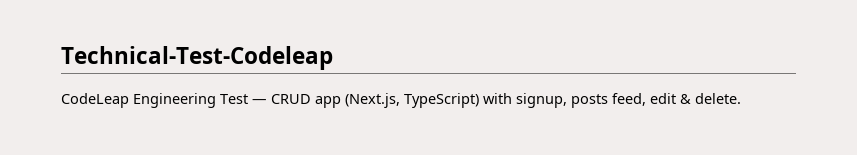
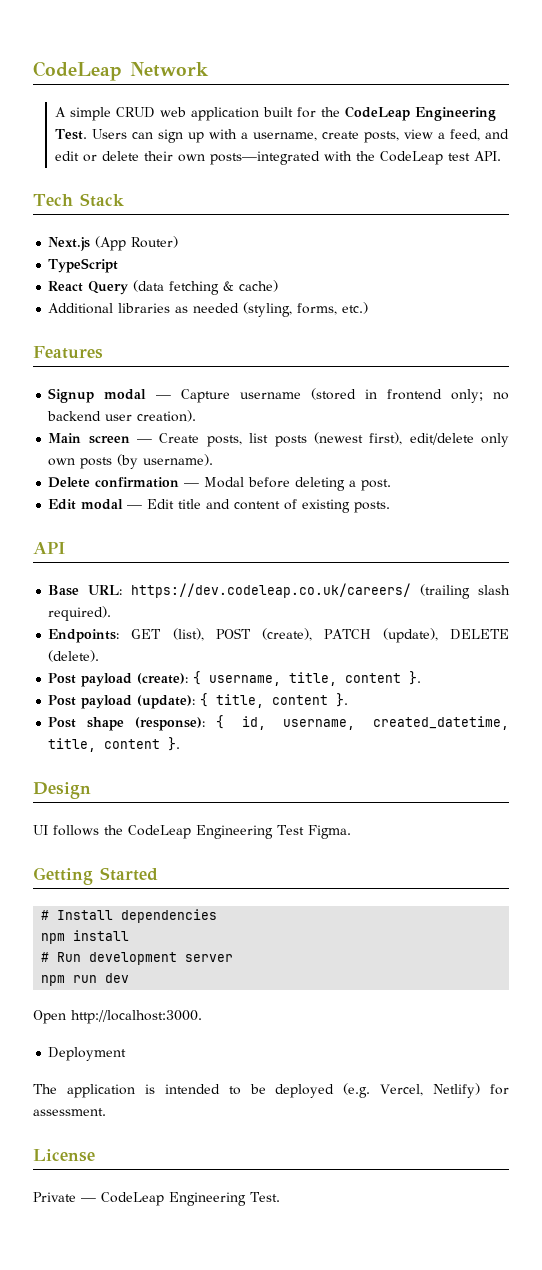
- Technical-Test-Codeleap
- CodeLeap Engineering Test — CRUD app (Next.js, TypeScript) with signup, posts feed, edit & delete.
+ CodeLeap Network
+ A simple CRUD web application built for the CodeLeap Engineering Test. Users can sign up with a username, create posts, view a feed, and edit or delete their own posts—integrated with the CodeLeap test API.
+ Tech Stack
+ Next.js (App Router)
+ TypeScript
+ React Query (data fetching & cache)
+ Additional libraries as needed (styling, forms, etc.)
+ Features
+ Signup modal — Capture username (stored in frontend only; no backend user creation).
+ Main screen — Create posts, list posts (newest first), edit/delete only own posts (by username).
+ Delete confirmation — Modal before deleting a post.
+ Edit modal — Edit title and content of existing posts.
+ API
+ Base URL: https://dev.codeleap.co.uk/careers/ (trailing slash required).
+ Endpoints: GET (list), POST (create), PATCH (update), DELETE (delete).
+ Post payload (create): { username, title, content }.
+ Post payload (update): { title, content }.
+ Post shape (response): { id, username, created_datetime, title, content }.
+ Design
+ UI follows the CodeLeap Engineering Test Figma.
+ Getting Started
+ # Install dependencies
+ npm install
+ # Run development server
+ npm run dev
+ Open http://localhost:3000.
+ Deployment
+ The application is intended to be deployed (e.g. Vercel, Netlify) for assessment.
+ License
+ Private — CodeLeap Engineering Test.

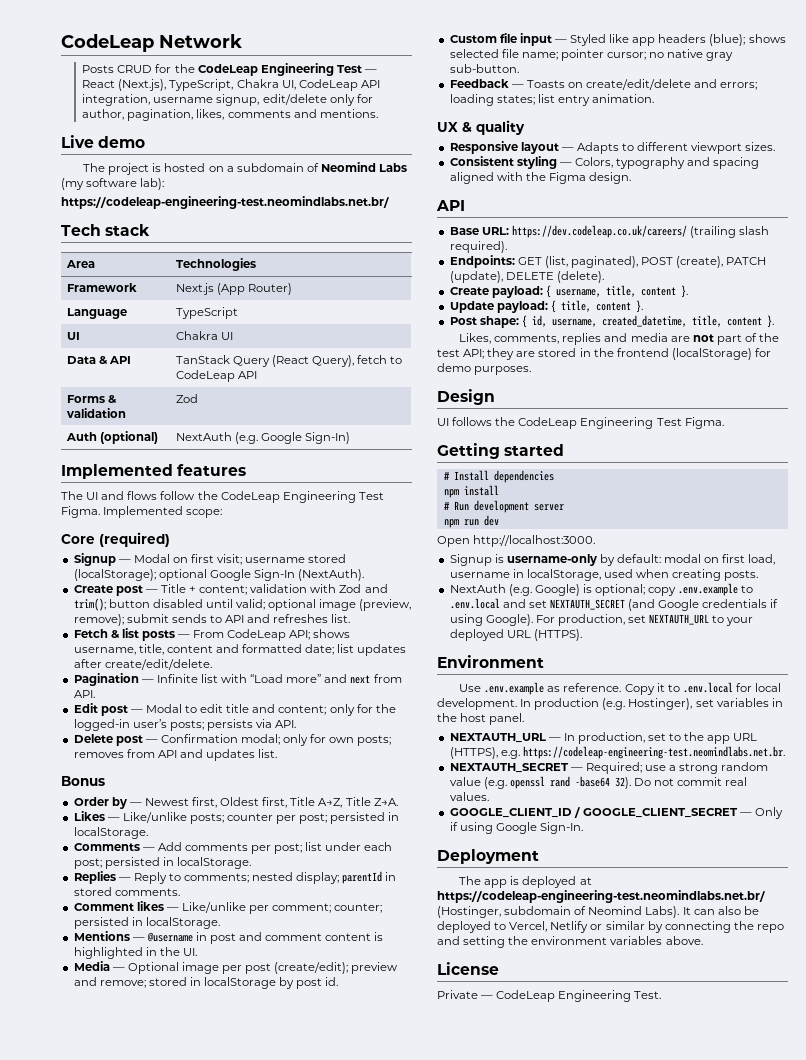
- A simple CRUD web application built for the CodeLeap Engineering Test. Users can sign up with a username, create posts, view a feed, and edit or delete their own posts—integrated with the CodeLeap test API.
- Tech Stack
- Next.js (App Router)
- TypeScript
- React Query (data fetching & cache)
- Additional libraries as needed (styling, forms, etc.)
- Features
- Signup modal — Capture username (stored in frontend only; no backend user creation).
- Main screen — Create posts, list posts (newest first), edit/delete only own posts (by username).
- Delete confirmation — Modal before deleting a post.
- Edit modal — Edit title and content of existing posts.
+ Posts CRUD for the CodeLeap Engineering Test — React (Next.js), TypeScript, Chakra UI, CodeLeap API integration, username signup, edit/delete only for author, pagination, likes, comments and mentions.
+ Live demo
+ The project is hosted on a subdomain of Neomind Labs (my software lab):
+ https://codeleap-engineering-test.neomindlabs.net.br/
+ Tech stack
+ Area | Technologies
+ Framework | Next.js (App Router)
+ Language | TypeScript
+ UI | Chakra UI
+ Data & API | TanStack Query (React Query), fetch to CodeLeap API
+ Forms & validation | Zod
+ Auth (optional) | NextAuth (e.g. Google Sign-In)
+ Implemented features
+ The UI and flows follow the CodeLeap Engineering Test Figma. Implemented scope:
+ Core (required)
+ Signup — Modal on first visit; username stored (localStorage); optional Google Sign-In (NextAuth).
+ Create post — Title + content; validation with Zod and trim(); button disabled until valid; optional image (preview, remove); submit sends to API and refreshes list.
+ Fetch & list posts — From CodeLeap API; shows username, title, content and formatted date; list updates after create/edit/delete.
+ Pagination — Infinite list with “Load more” and next from API.
+ Edit post — Modal to edit title and content; only for the logged-in user’s posts; persists via API.
+ Delete post — Confirmation modal; only for own posts; removes from API and updates list.
+ Bonus
+ Order by — Newest first, Oldest first, Title A→Z, Title Z→A.
+ Likes — Like/unlike posts; counter per post; persisted in localStorage.
+ Comments — Add comments per post; list under each post; persisted in localStorage.
+ Replies — Reply to comments; nested display; parentId in stored comments.
+ Comment likes — Like/unlike per comment; counter; persisted in localStorage.
+ Mentions — @username in post and comment content is highlighted in the UI.
+ Media — Optional image per post (create/edit); preview and remove; stored in localStorage by post id.
+ Custom file input — Styled like app headers (blue); shows selected file name; pointer cursor; no native gray sub-button.
+ Feedback — Toasts on create/edit/delete and errors; loading states; list entry animation.
+ UX & quality
+ Responsive layout — Adapts to different viewport sizes.
+ Consistent styling — Colors, typography and spacing aligned with the Figma design.
- Endpoints: GET (list), POST (create), PATCH (update), DELETE (delete).
+ Endpoints: GET (list, paginated), POST (create), PATCH (update), DELETE (delete).
- Post payload (create): { username, title, content }.
+ Create payload: { username, title, content }.
- Post payload (update): { title, content }.
+ Update payload: { title, content }.
- Post shape (response): { id, username, created_datetime, title, content }.
+ Post shape: { id, username, created_datetime, title, content }.
+ Likes, comments, replies and media are not part of the test API; they are stored in the frontend (localStorage) for demo purposes.
- Getting Started
+ Getting started
+ Signup is username-only by default: modal on first load, username in localStorage, used when creating posts.
+ NextAuth (e.g. Google) is optional; copy .env.example to .env.local and set NEXTAUTH_SECRET (and Google credentials if using Google). For production, set NEXTAUTH_URL to your deployed URL (HTTPS).
+ Environment
+ Use .env.example as reference. Copy it to .env.local for local development. In production (e.g. Hostinger), set variables in the host panel.
+ NEXTAUTH_URL — In production, set to the app URL (HTTPS), e.g. https://codeleap-engineering-test.neomindlabs.net.br.
+ NEXTAUTH_SECRET — Required; use a strong random value (e.g. openssl rand -base64 32). Do not commit real values.
+ GOOGLE_CLIENT_ID / GOOGLE_CLIENT_SECRET — Only if using Google Sign-In.
  Deployment
- The application is intended to be deployed (e.g. Vercel, Netlify) for assessment.
+ The app is deployed at https://codeleap-engineering-test.neomindlabs.net.br/ (Hostinger, subdomain of Neomind Labs). It can also be deployed to Vercel, Netlify or similar by connecting the repo and setting the environment variables above.

